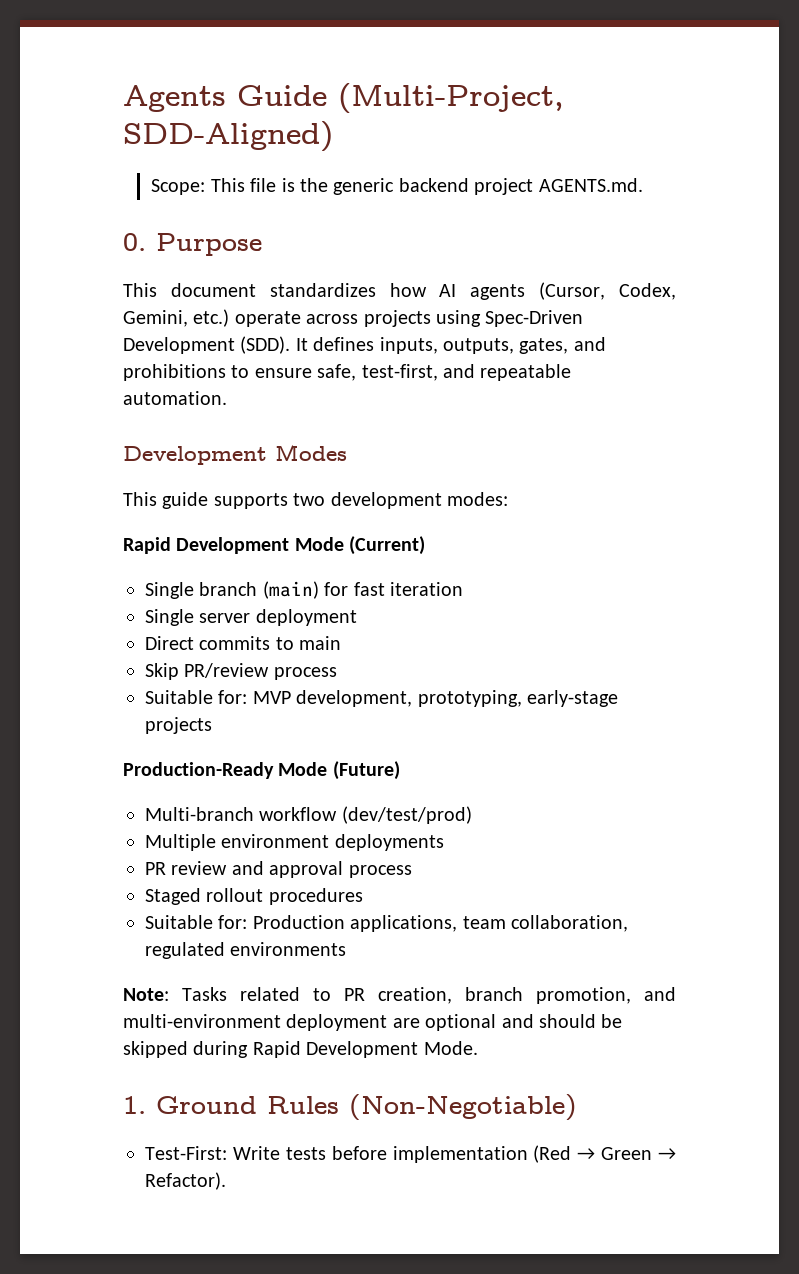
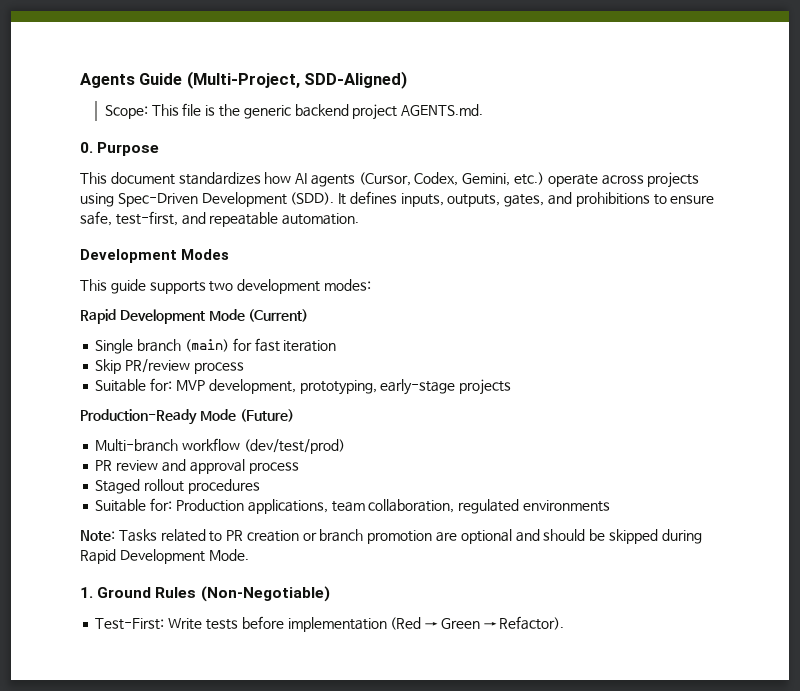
- Single server deployment
- Direct commits to main
- Multiple environment deployments
- Note: Tasks related to PR creation, branch promotion, and multi-environment deployment are optional and should be skipped during Rapid Development Mode.
+ Note: Tasks related to PR creation or branch promotion are optional and should be skipped during Rapid Development Mode.

